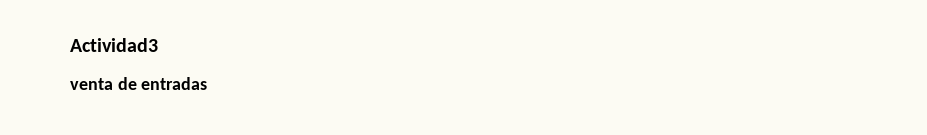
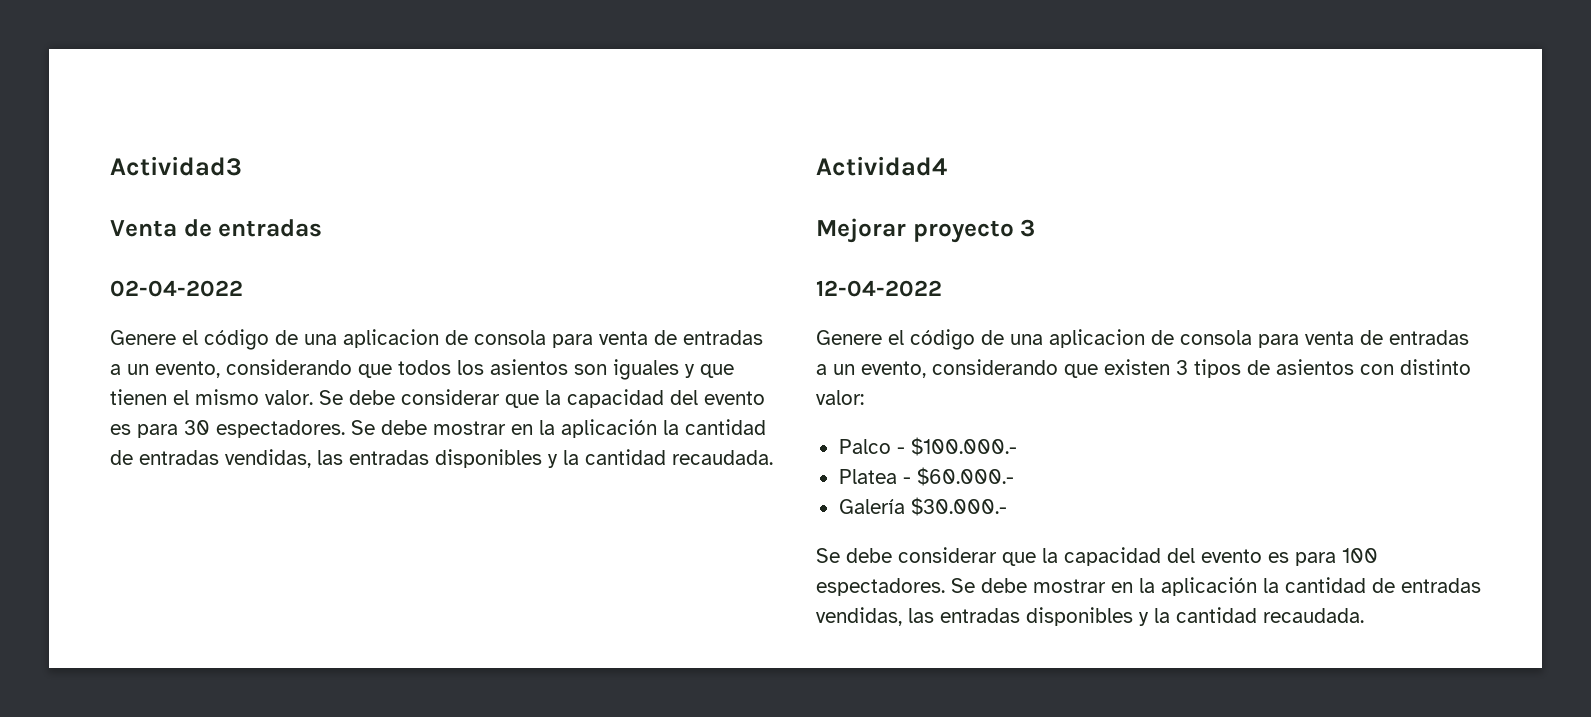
- venta de entradas
+ Venta de entradas
+ 02-04-2022
+ Genere el código de una aplicacion de consola para venta de entradas a un evento, considerando que todos los asientos son iguales y que tienen el mismo valor. Se debe considerar que la capacidad del evento es para 30 espectadores. Se debe mostrar en la aplicación la cantidad de entradas vendidas, las entradas disponibles y la cantidad recaudada.
+ Actividad4
+ Mejorar proyecto 3
+ 12-04-2022
+ Genere el código de una aplicacion de consola para venta de entradas a un evento, considerando que existen 3 tipos de asientos con distinto valor:
+ Palco - $100.000.-
+ Platea - $60.000.-
+ Galería $30.000.-
+ Se debe considerar que la capacidad del evento es para 100 espectadores. Se debe mostrar en la aplicación la cantidad de entradas vendidas, las entradas disponibles y la cantidad recaudada.

